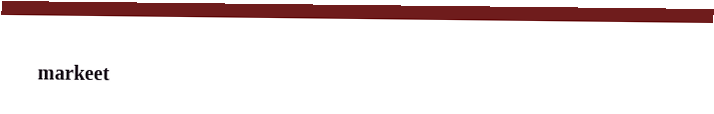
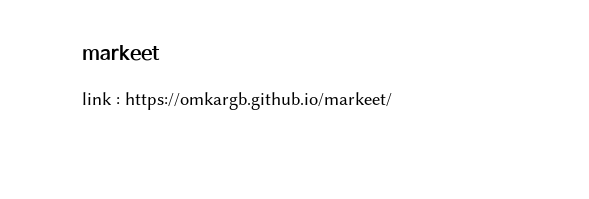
+ link : https://omkargb.github.io/markeet/

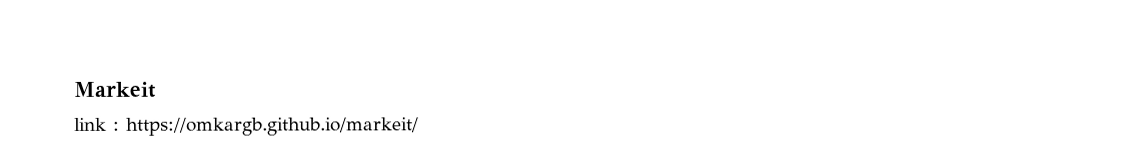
- markeet
+ Markeit
- link : https://omkargb.github.io/markeet/
+ link : https://omkargb.github.io/markeit/

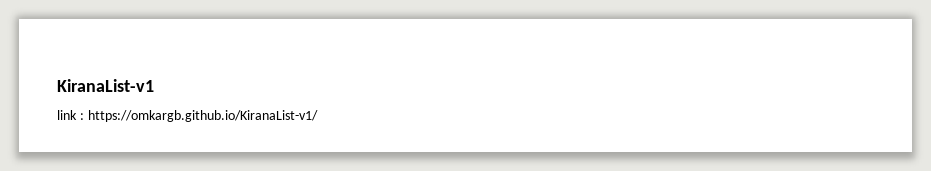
- Markeit
+ KiranaList-v1
- link : https://omkargb.github.io/markeit/
+ link : https://omkargb.github.io/KiranaList-v1/

